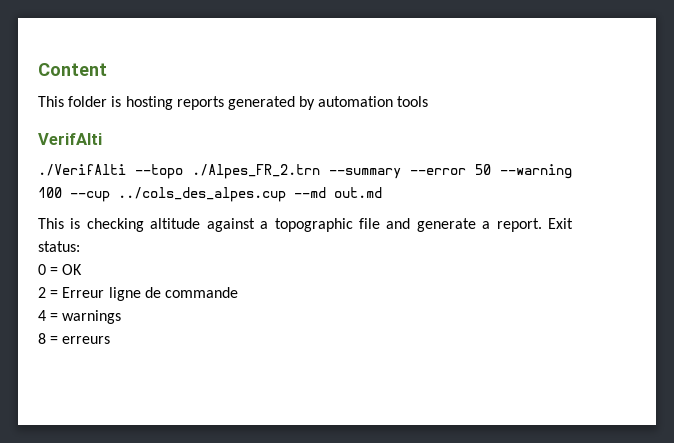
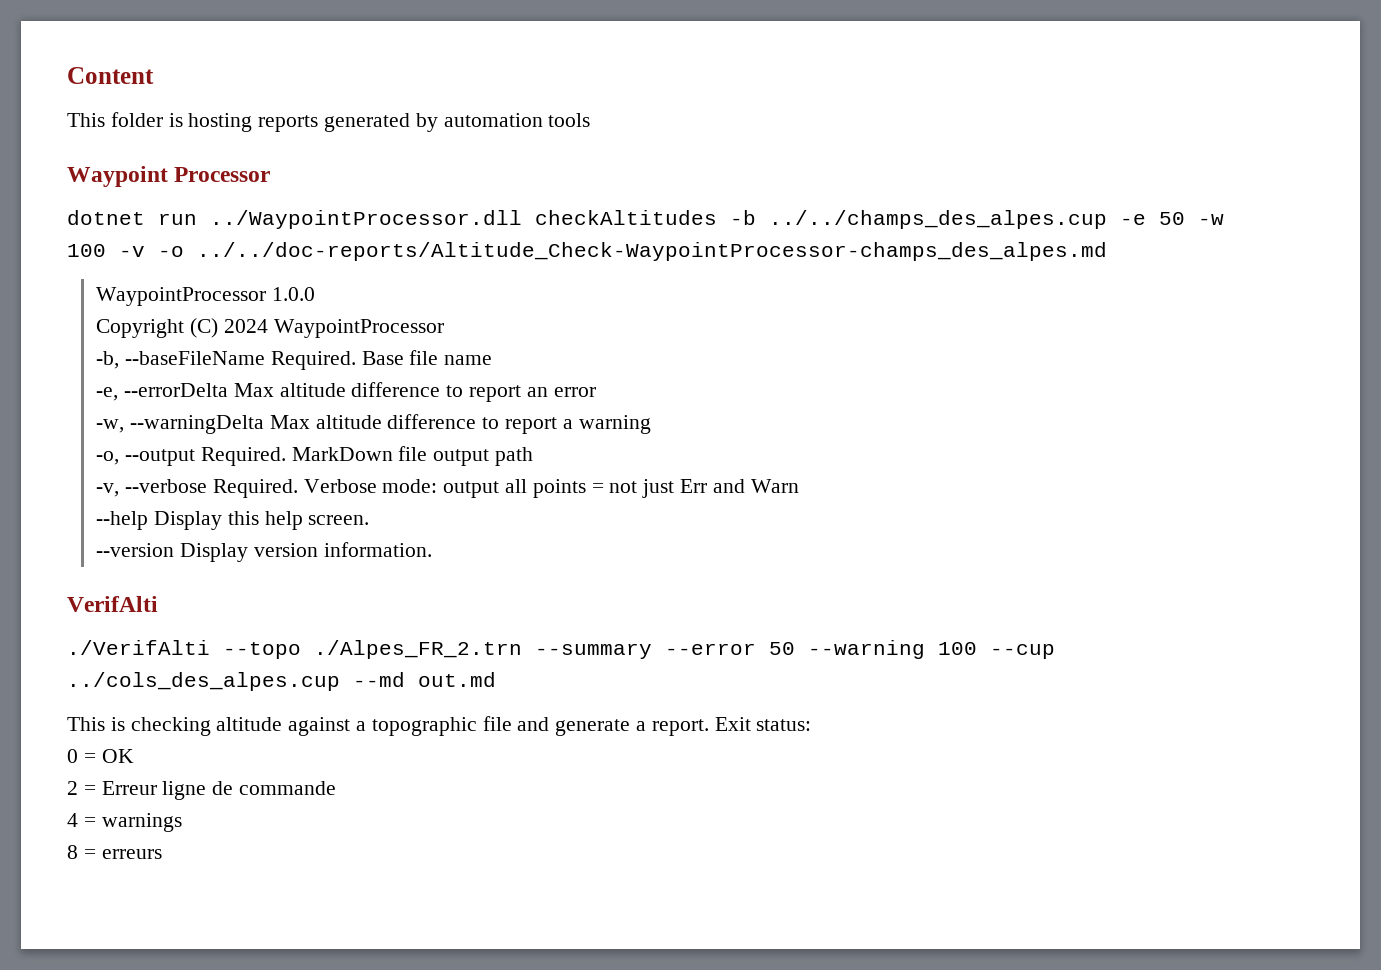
+ Waypoint Processor
+ dotnet run ../WaypointProcessor.dll checkAltitudes -b ../../champs_des_alpes.cup -e 50 -w 100 -v -o ../../doc-reports/Altitude_Check-WaypointProcessor-champs_des_alpes.md
+ WaypointProcessor 1.0.0
+ Copyright (C) 2024 WaypointProcessor
+ -b, --baseFileName Required. Base file name
+ -e, --errorDelta Max altitude difference to report an error
+ -w, --warningDelta Max altitude difference to report a warning
+ -o, --output Required. MarkDown file output path
+ -v, --verbose Required. Verbose mode: output all points = not just Err and Warn
+ --help Display this help screen.
+ --version Display version information.

